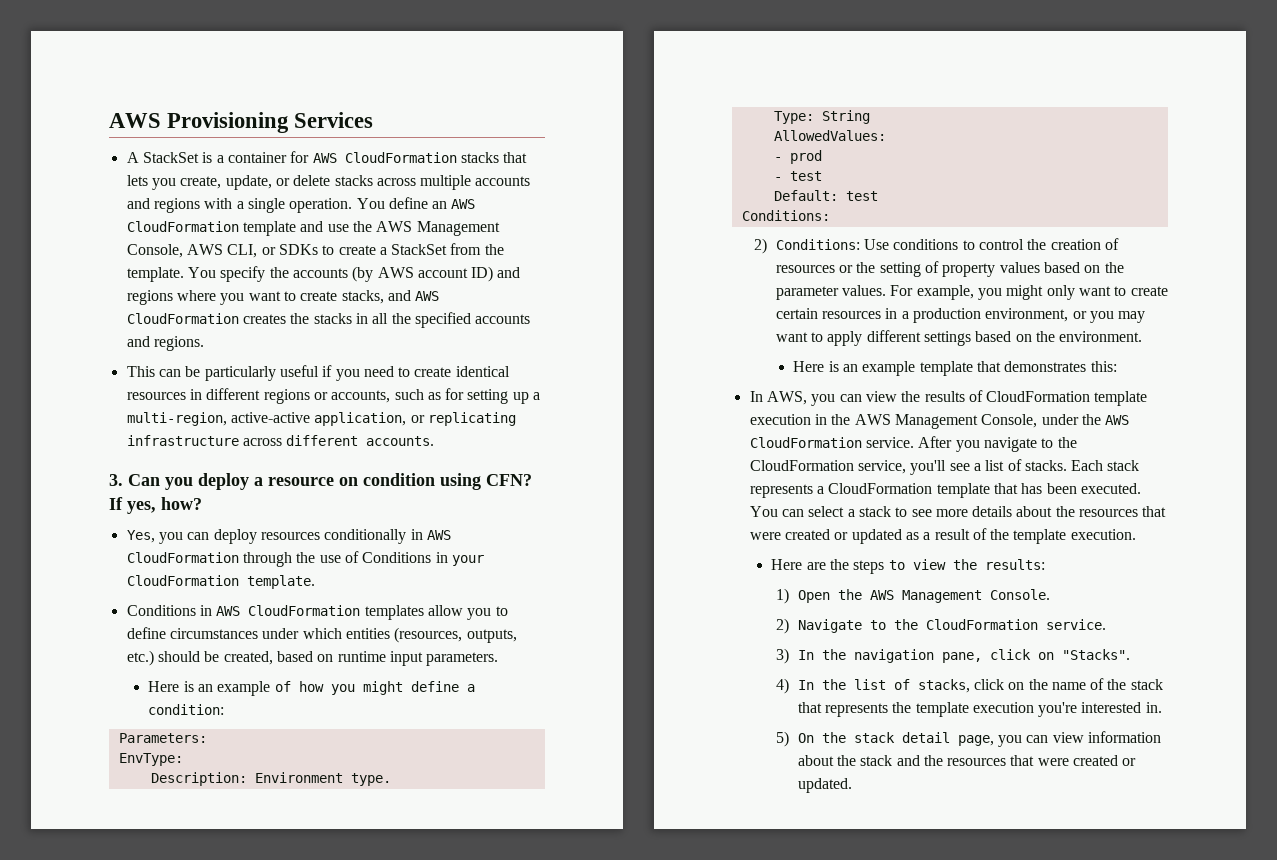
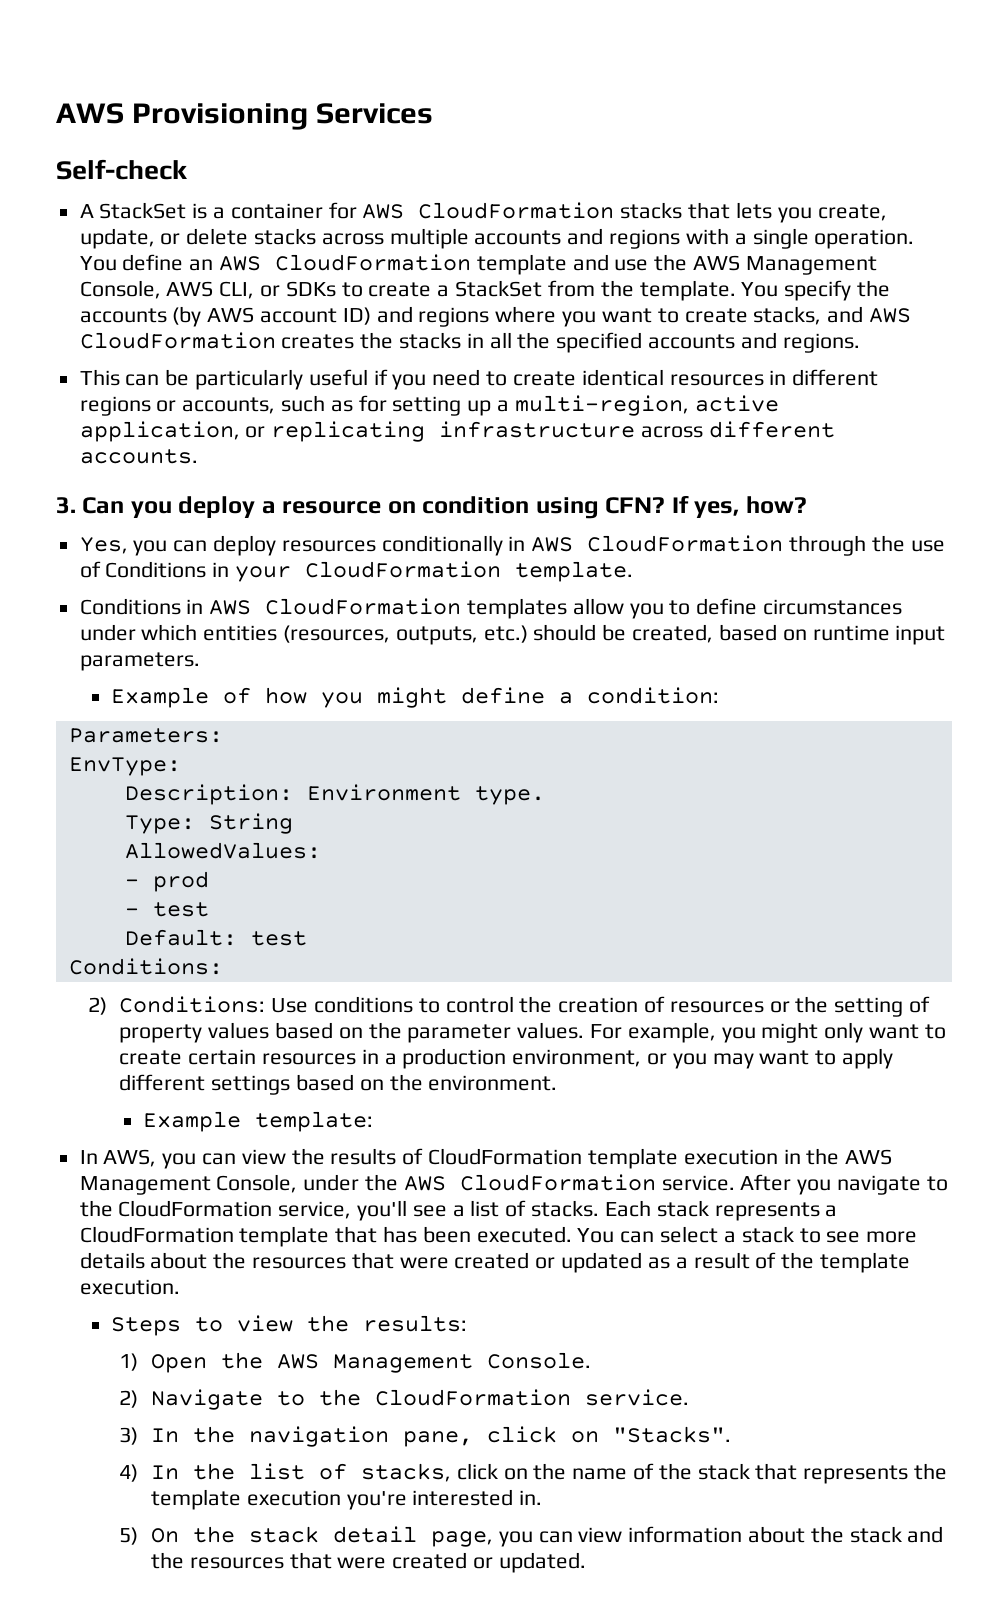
+ Self-check
- This can be particularly useful if you need to create identical resources in different regions or accounts, such as for setting up a multi-region, active-active application, or replicating infrastructure across different accounts.
+ This can be particularly useful if you need to create identical resources in different regions or accounts, such as for setting up a multi-region, active application, or replicating infrastructure across different accounts.
- Here is an example of how you might define a condition:
+ Example of how you might define a condition:
- Here is an example template that demonstrates this:
+ Example template:
- Here are the steps to view the results:
+ Steps to view the results:

